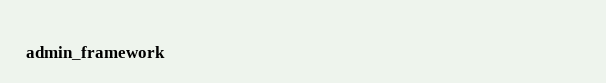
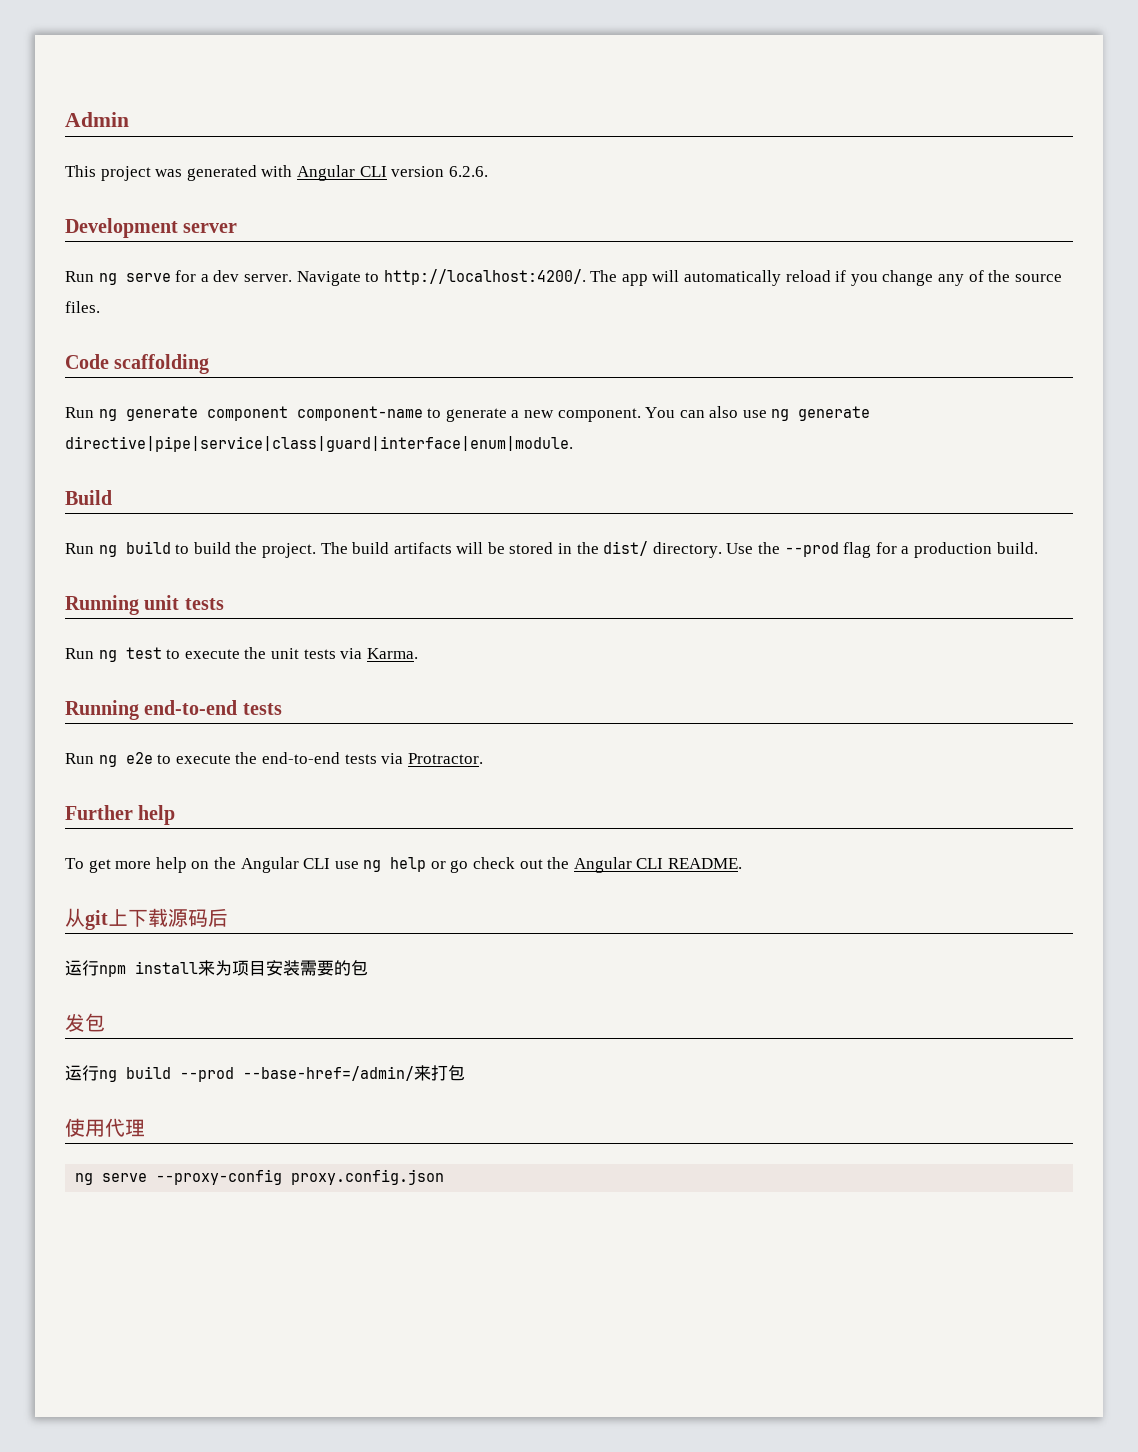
- admin_framework
+ Admin
+ This project was generated with Angular CLI version 6.2.6.
+ Development server
+ Run ng serve for a dev server. Navigate to http://localhost:4200/. The app will automatically reload if you change any of the source files.
+ Code scaffolding
+ Run ng generate component component-name to generate a new component. You can also use ng generate directive|pipe|service|class|guard|interface|enum|module.
+ Build
+ Run ng build to build the project. The build artifacts will be stored in the dist/ directory. Use the --prod flag for a production build.
+ Running unit tests
+ Run ng test to execute the unit tests via Karma.
+ Running end-to-end tests
+ Run ng e2e to execute the end-to-end tests via Protractor.
+ Further help
+ To get more help on the Angular CLI use ng help or go check out the Angular CLI README.
+ 从git上下载源码后
+ 运行npm install来为项目安装需要的包
+ 发包
+ 运行ng build --prod --base-href=/admin/来打包
+ 使用代理
+ ng serve --proxy-config proxy.config.json

